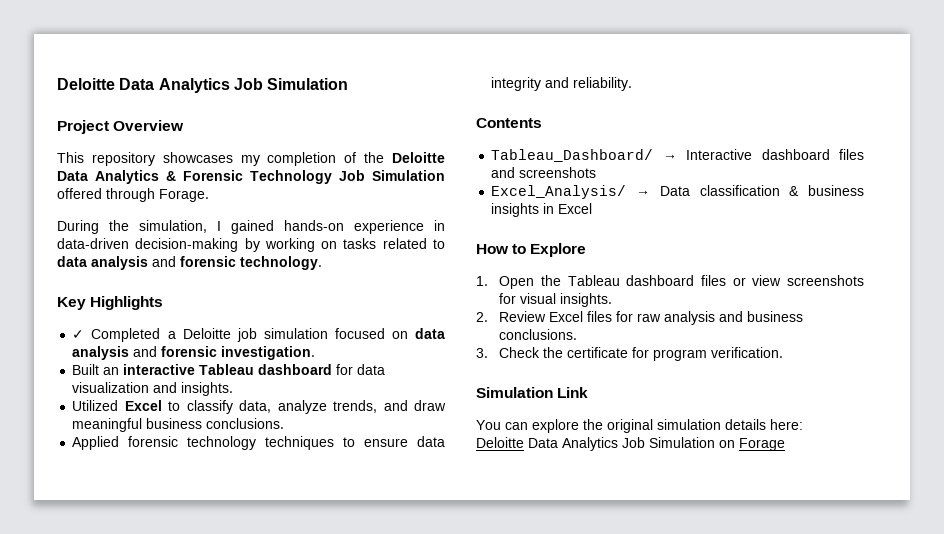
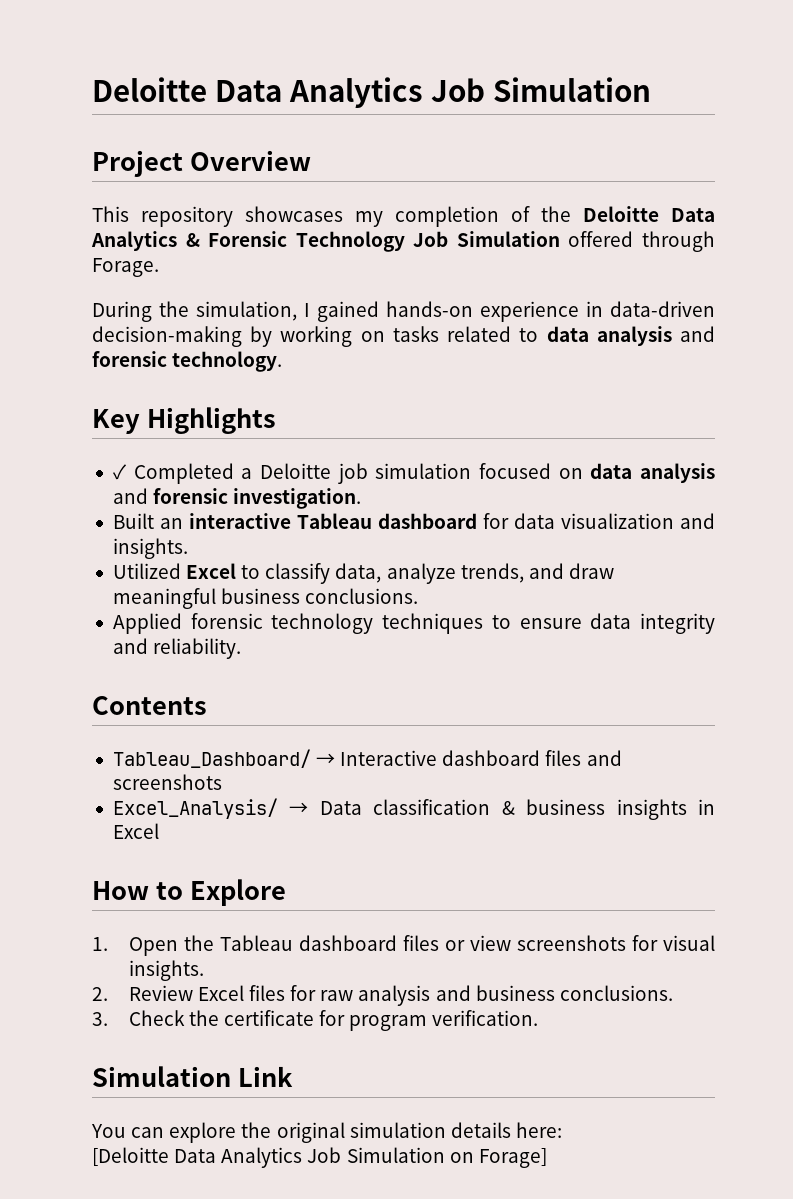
- Deloitte Data Analytics Job Simulation on Forage
+ [Deloitte Data Analytics Job Simulation on Forage]

